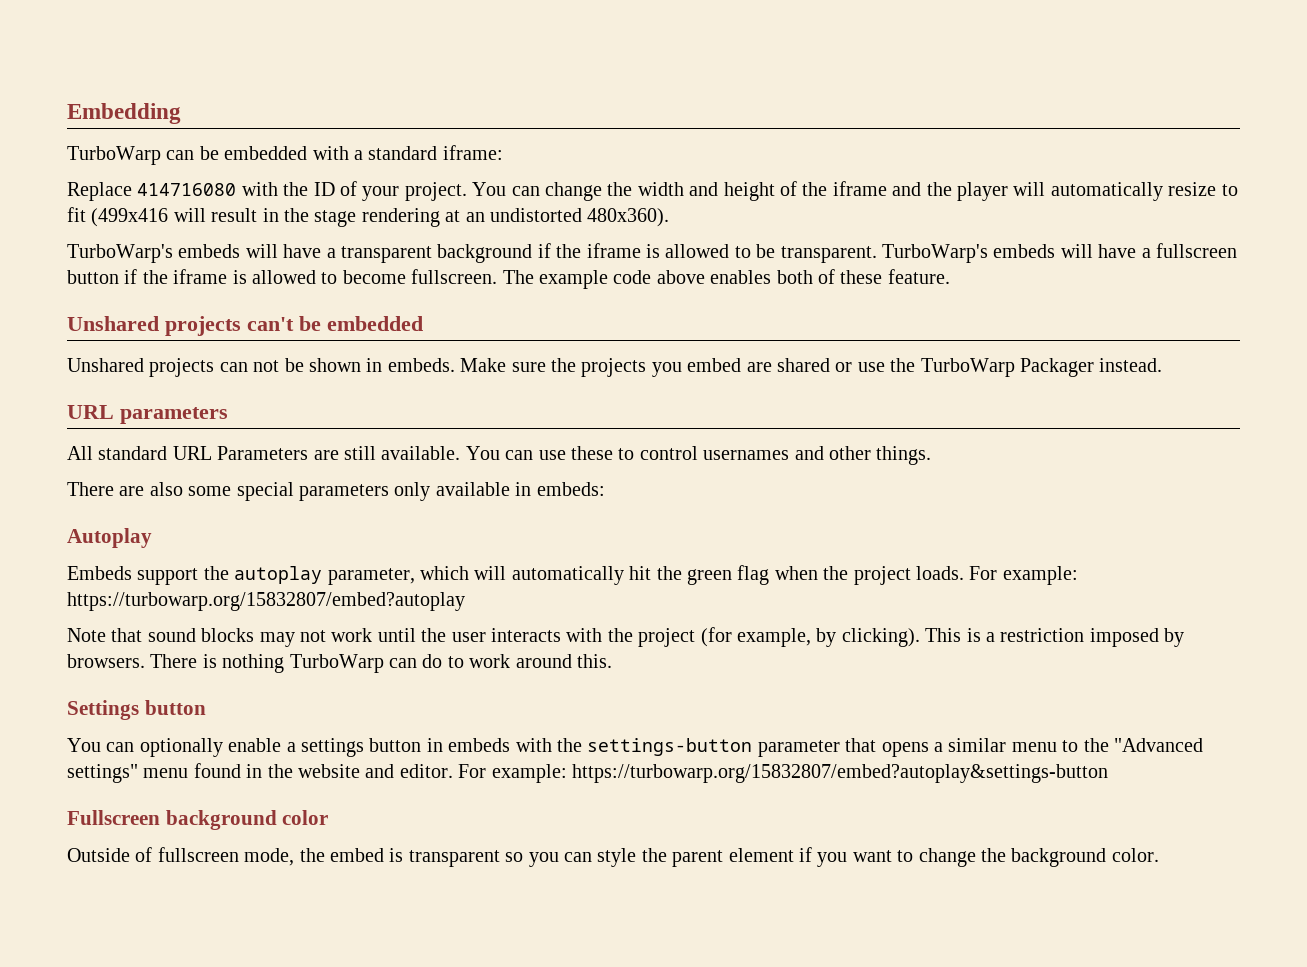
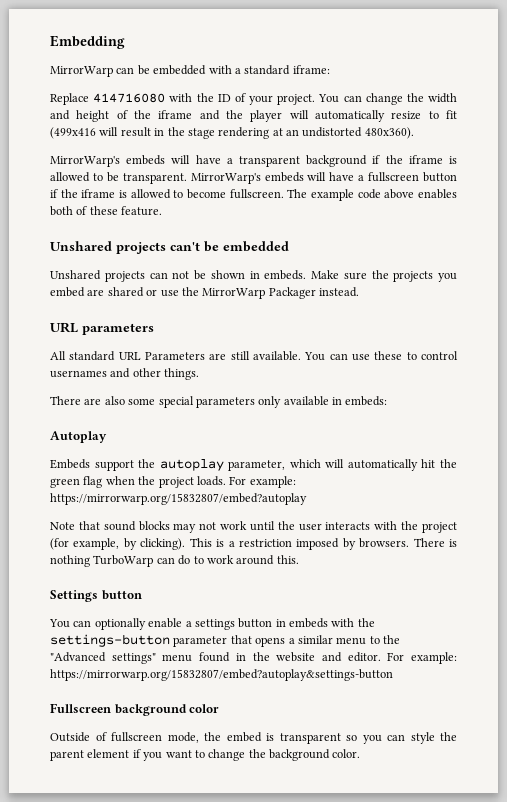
- TurboWarp can be embedded with a standard iframe:
+ MirrorWarp can be embedded with a standard iframe:
- TurboWarp's embeds will have a transparent background if the iframe is allowed to be transparent.
+ MirrorWarp's embeds will have a transparent background if the iframe is allowed to be transparent.
- TurboWarp's embeds will have a fullscreen button if the iframe is allowed to become fullscreen.
+ MirrorWarp's embeds will have a fullscreen button if the iframe is allowed to become fullscreen.
- Make sure the projects you embed are shared or use the TurboWarp Packager instead.
+ Make sure the projects you embed are shared or use the MirrorWarp Packager instead.
- For example: https://turbowarp.org/15832807/embed?autoplay
+ For example: https://mirrorwarp.org/15832807/embed?autoplay
- For example: https://turbowarp.org/15832807/embed?autoplay&settings-button
+ For example: https://mirrorwarp.org/15832807/embed?autoplay&settings-button

